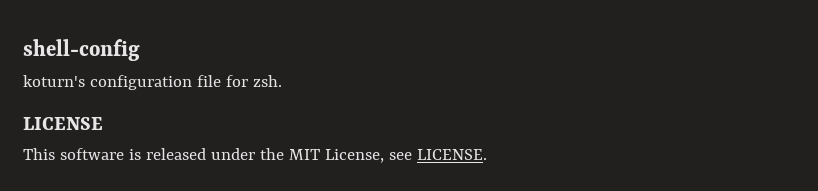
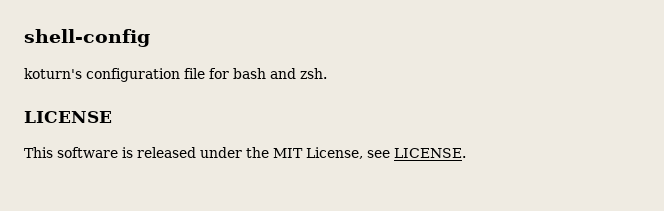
- koturn's configuration file for zsh.
+ koturn's configuration file for bash and zsh.

